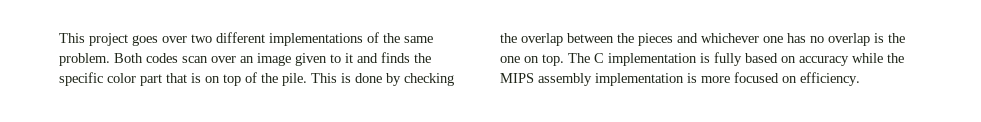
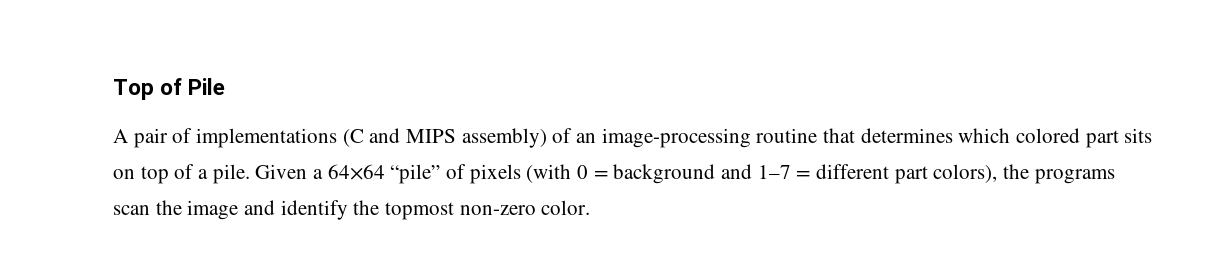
- This project goes over two different implementations of the same problem. Both codes scan over an image given to it and finds the specific color part that is on top of the pile. This is done by checking the overlap between the pieces and whichever one has no overlap is the one on top. The C implementation is fully based on accuracy while the MIPS assembly implementation is more focused on efficiency.
+ Top of Pile
+ A pair of implementations (C and MIPS assembly) of an image‐processing routine that determines which colored part sits on top of a pile. Given a 64×64 “pile” of pixels (with 0 = background and 1–7 = different part colors), the programs scan the image and identify the topmost non-zero color.

